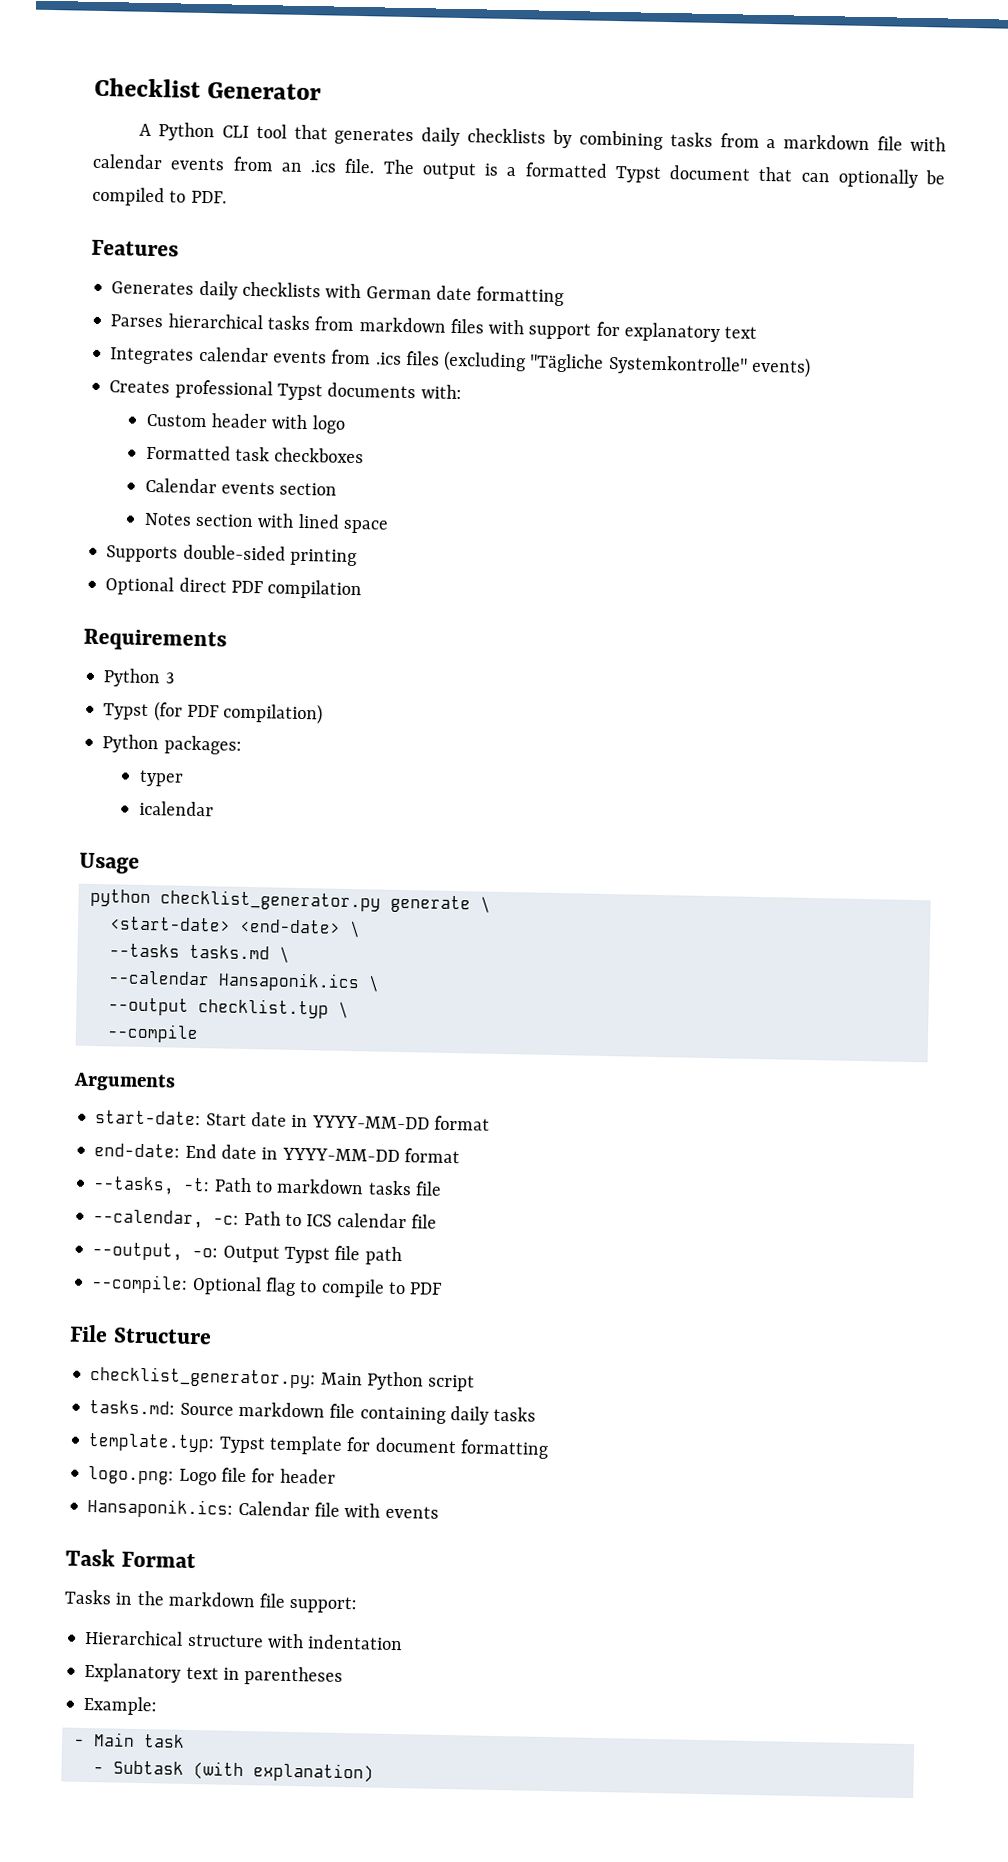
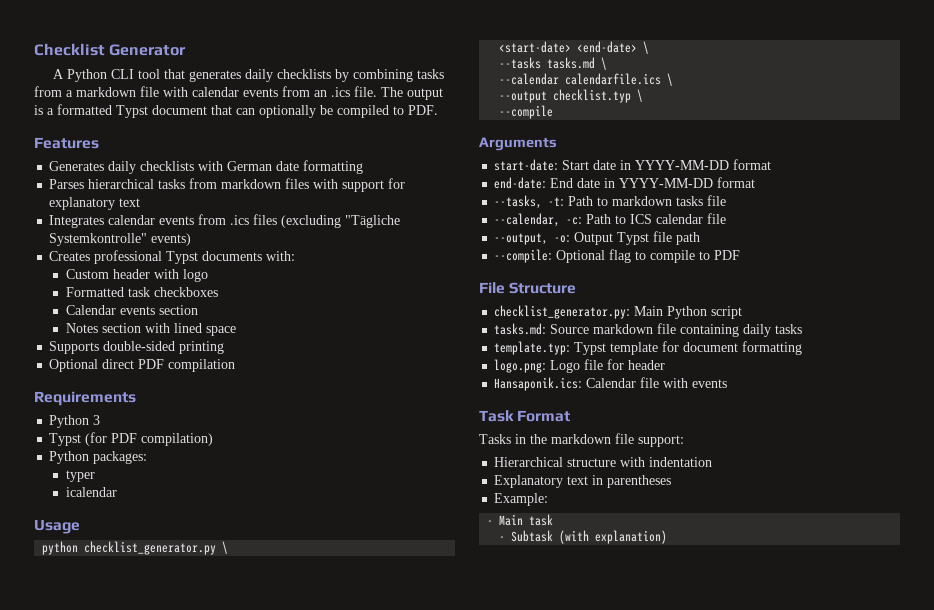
- python checklist_generator.py generate \
+ python checklist_generator.py \
- --calendar Hansaponik.ics \
+ --calendar calendarfile.ics \

